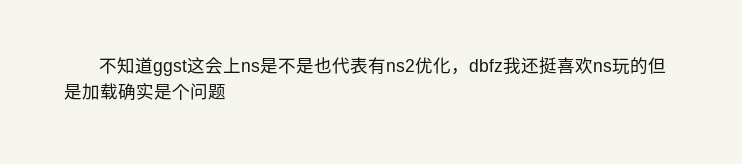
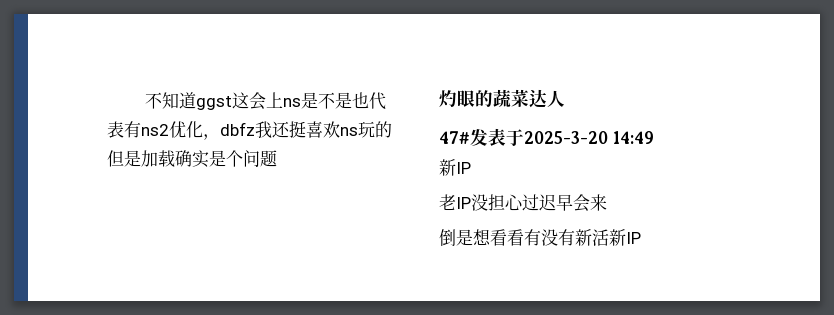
+ 灼眼的蔬菜达人
+ 47#发表于2025-3-20 14:49
+ 新IP
+ 老IP没担心过迟早会来
+ 倒是想看看有没有新活新IP

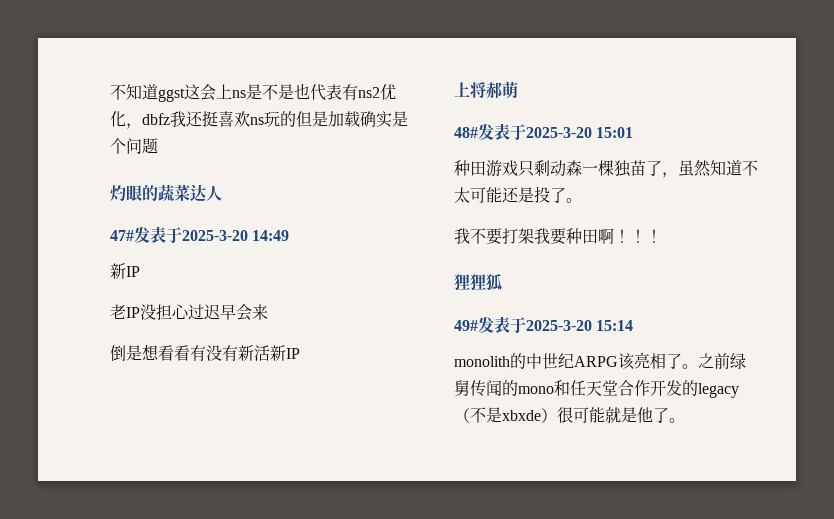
+ 上将郝萌
+ 48#发表于2025-3-20 15:01
+ 种田游戏只剩动森一棵独苗了，虽然知道不太可能还是投了。
+ 我不要打架我要种田啊！！！
+ 狸狸狐
+ 49#发表于2025-3-20 15:14
+ monolith的中世纪ARPG该亮相了。之前绿舅传闻的mono和任天堂合作开发的legacy（不是xbxde）很可能就是他了。

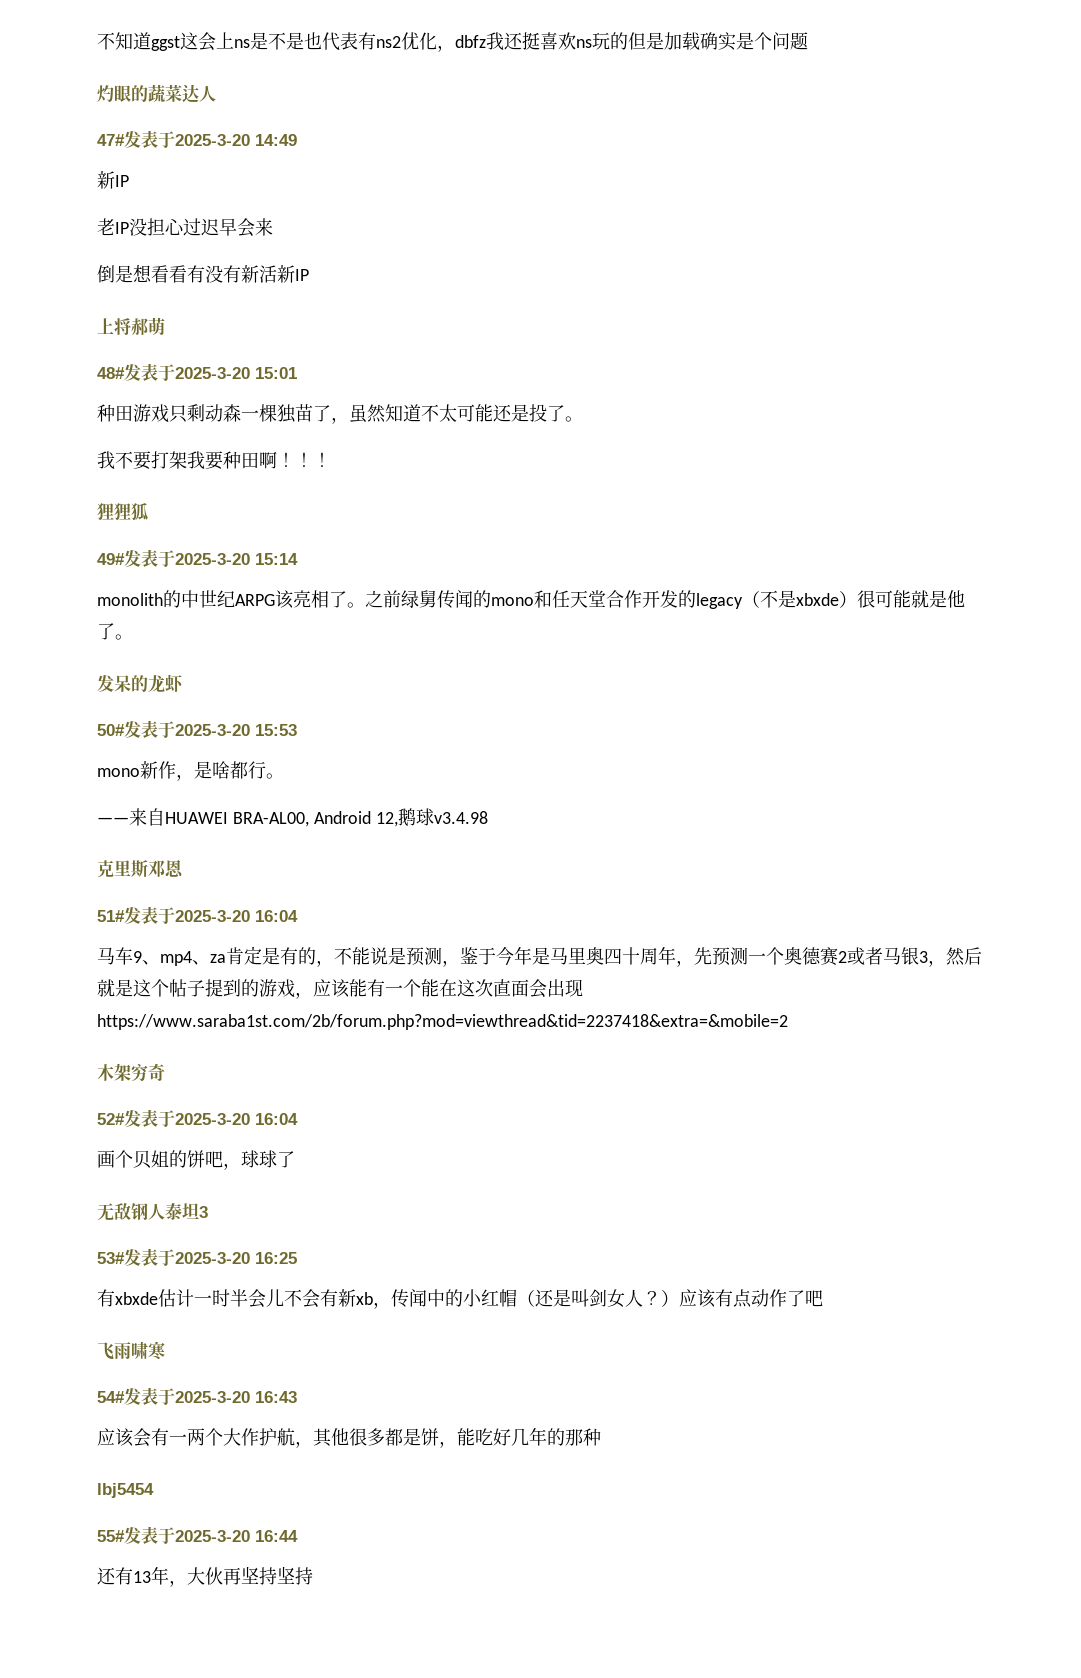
+ 发呆的龙虾
+ 50#发表于2025-3-20 15:53
+ mono新作，是啥都行。
+ ——来自HUAWEI BRA-AL00, Android 12,鹅球v3.4.98
+ 克里斯邓恩
+ 51#发表于2025-3-20 16:04
+ 马车9、mp4、za肯定是有的，不能说是预测，鉴于今年是马里奥四十周年，先预测一个奥德赛2或者马银3，然后就是这个帖子提到的游戏，应该能有一个能在这次直面会出现https://www.saraba1st.com/2b/forum.php?mod=viewthread&tid=2237418&extra=&mobile=2
+ 木架穷奇
+ 52#发表于2025-3-20 16:04
+ 画个贝姐的饼吧，球球了
+ 无敌钢人泰坦3
+ 53#发表于2025-3-20 16:25
+ 有xbxde估计一时半会儿不会有新xb，传闻中的小红帽（还是叫剑女人？）应该有点动作了吧
+ 飞雨啸寒
+ 54#发表于2025-3-20 16:43
+ 应该会有一两个大作护航，其他很多都是饼，能吃好几年的那种
+ lbj5454
+ 55#发表于2025-3-20 16:44
+ 还有13年，大伙再坚持坚持

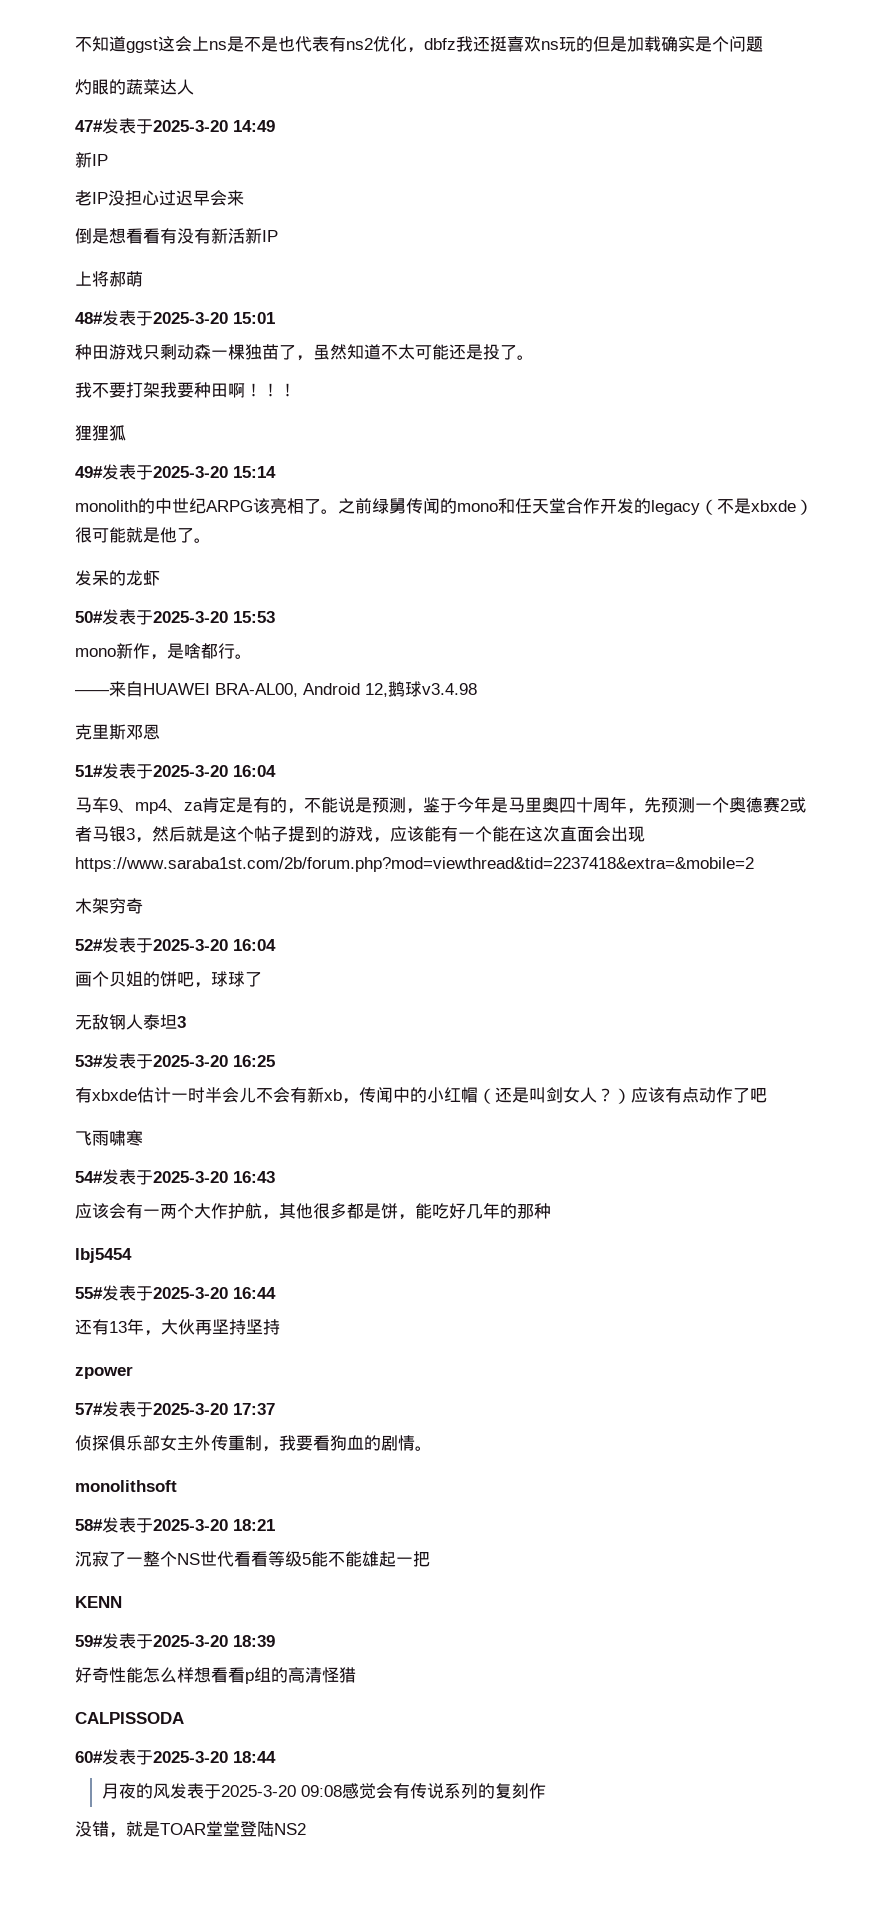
+ zpower
+ 57#发表于2025-3-20 17:37
+ 侦探俱乐部女主外传重制，我要看狗血的剧情。
+ monolithsoft
+ 58#发表于2025-3-20 18:21
+ 沉寂了一整个NS世代看看等级5能不能雄起一把
+ KENN
+ 59#发表于2025-3-20 18:39
+ 好奇性能怎么样想看看p组的高清怪猎
+ CALPISSODA
+ 60#发表于2025-3-20 18:44
+ 月夜的风发表于2025-3-20 09:08感觉会有传说系列的复刻作
+ 没错，就是TOAR堂堂登陆NS2

